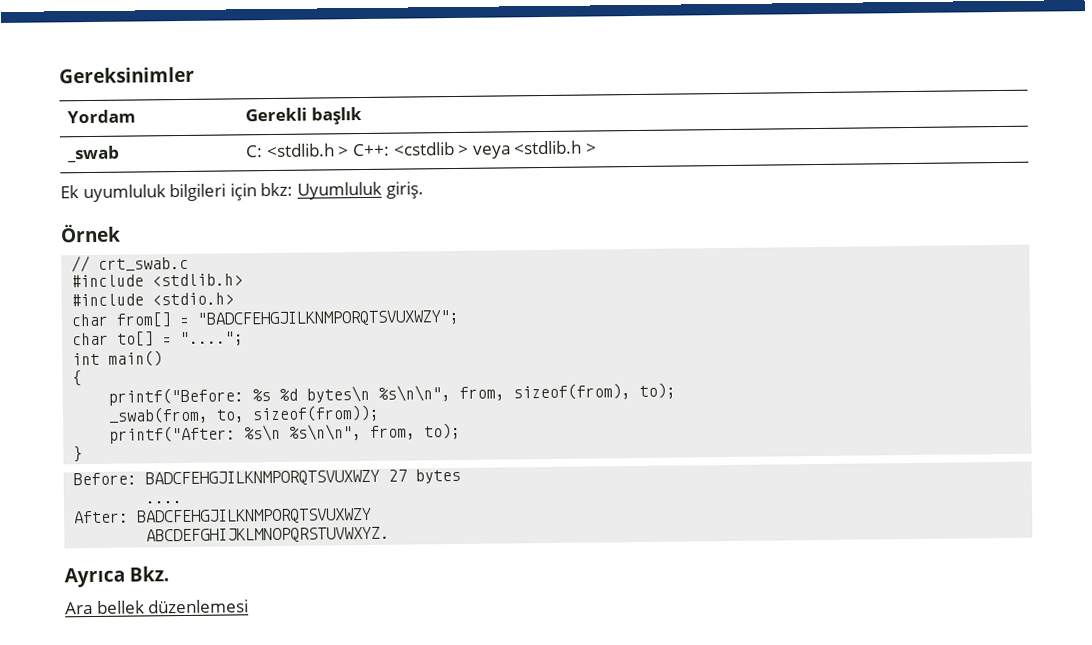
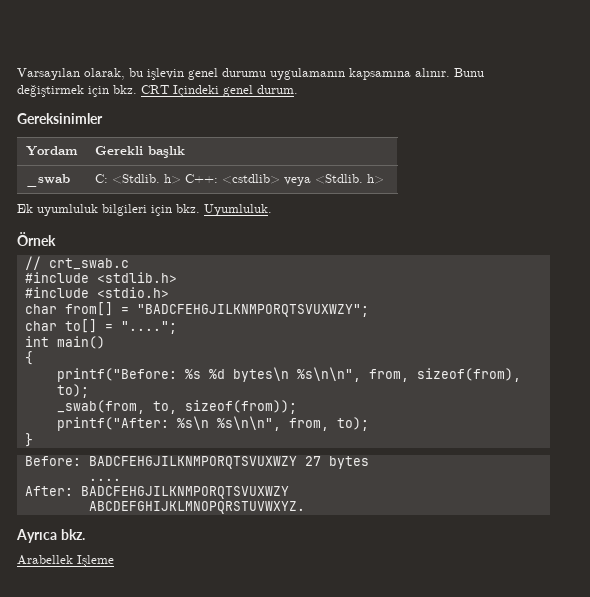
+ Varsayılan olarak, bu işlevin genel durumu uygulamanın kapsamına alınır. Bunu değiştirmek için bkz. CRT Içindeki genel durum.
- _swab | C: <stdlib.h > C++: <cstdlib > veya <stdlib.h >
+ _swab | C: <Stdlib. h> C++: <cstdlib> veya <Stdlib. h>
- Ek uyumluluk bilgileri için bkz: Uyumluluk giriş.
+ Ek uyumluluk bilgileri için bkz. Uyumluluk.
- Ayrıca Bkz.
- Ara bellek düzenlemesi
+ Ayrıca bkz.
+ Arabellek Işleme

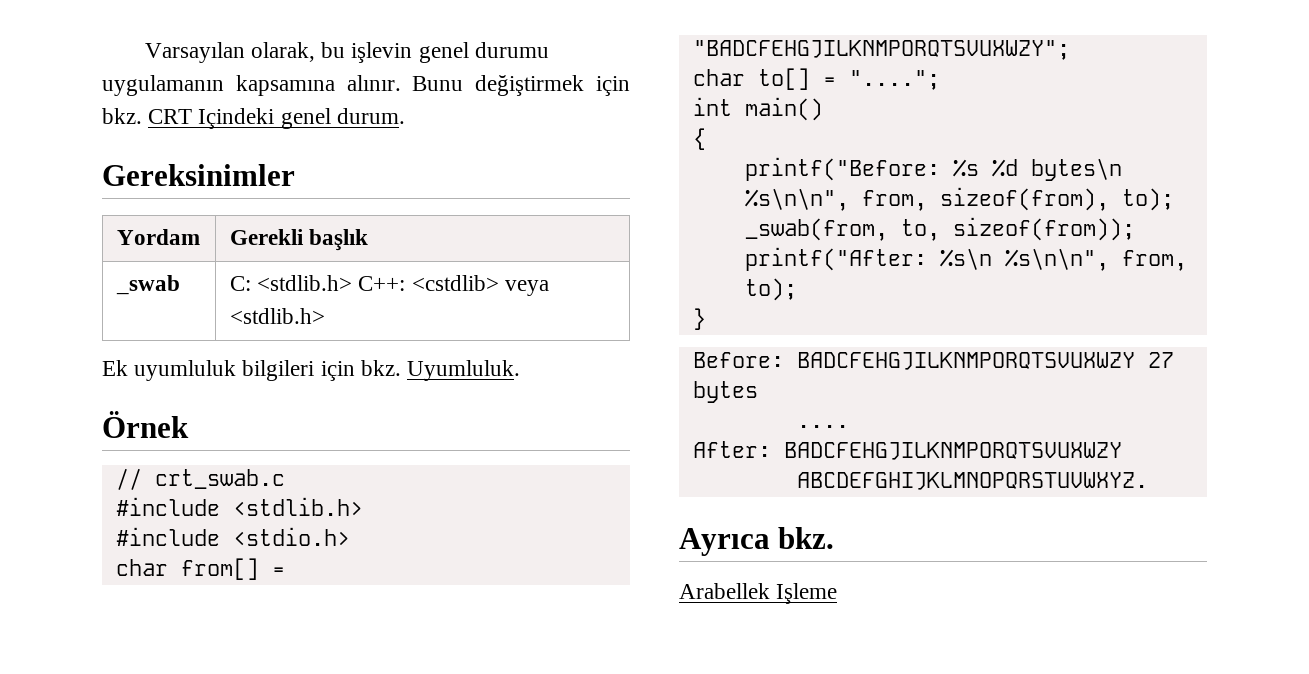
- _swab | C: <Stdlib. h> C++: <cstdlib> veya <Stdlib. h>
+ _swab | C: <stdlib.h> C++: <cstdlib> veya <stdlib.h>

